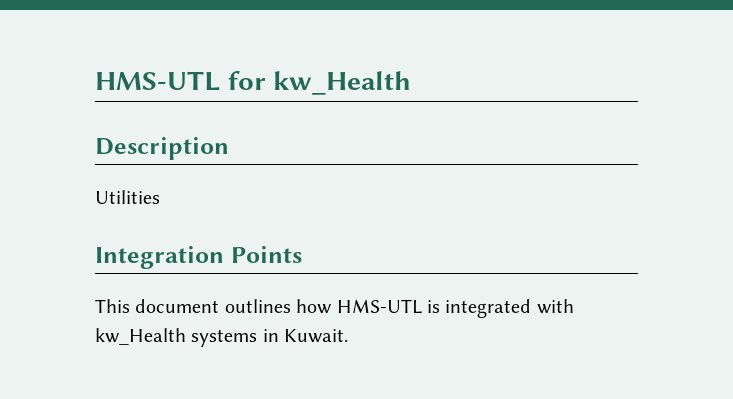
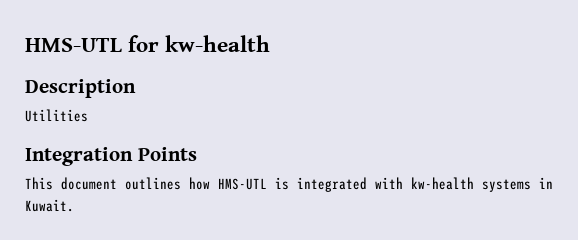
- HMS-UTL for kw_Health
+ HMS-UTL for kw-health
- This document outlines how HMS-UTL is integrated with kw_Health systems in Kuwait.
+ This document outlines how HMS-UTL is integrated with kw-health systems in Kuwait.

